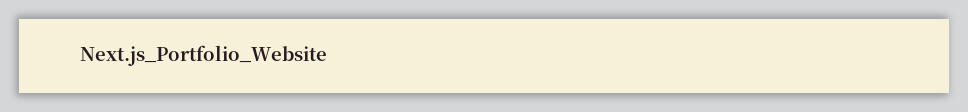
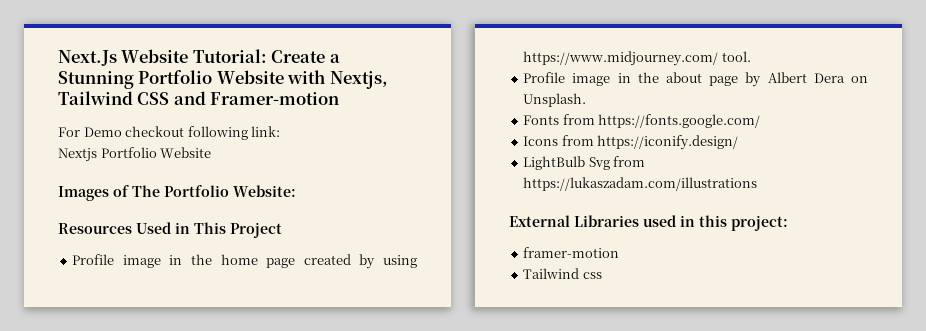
- Next.js_Portfolio_Website
+ Next.Js Website Tutorial: Create a Stunning Portfolio Website with Nextjs, Tailwind CSS and Framer-motion
+ For Demo checkout following link:
+ Nextjs Portfolio Website
+ Images of The Portfolio Website:
+ Resources Used in This Project
+ Profile image in the home page created by using https://www.midjourney.com/ tool.
+ Profile image in the about page by Albert Dera on Unsplash.
+ Fonts from https://fonts.google.com/
+ Icons from https://iconify.design/
+ LightBulb Svg from https://lukaszadam.com/illustrations
+ External Libraries used in this project:
+ framer-motion
+ Tailwind css

